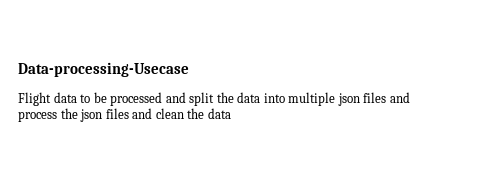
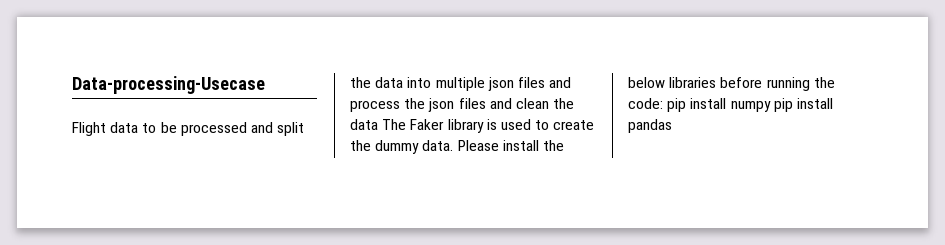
- Flight data to be processed and split the data into multiple json files and process the json files and clean the data
+ Flight data to be processed and split the data into multiple json files and process the json files and clean the data The Faker library is used to create the dummy data. Please install the below libraries before running the code: pip install numpy pip install pandas

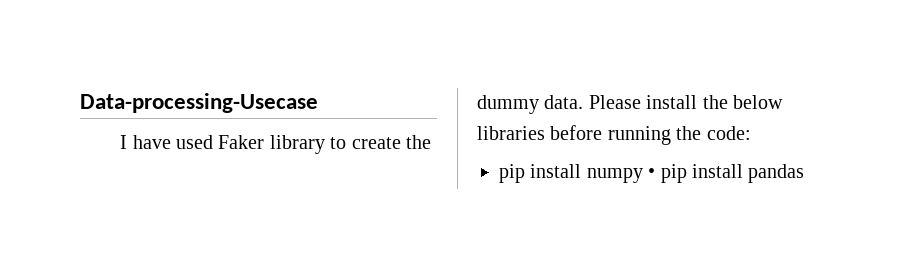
- Flight data to be processed and split the data into multiple json files and process the json files and clean the data The Faker library is used to create the dummy data.
+ I have used Faker library to create the dummy data.
- Please install the below libraries before running the code: pip install numpy pip install pandas
+ Please install the below libraries before running the code:
+ pip install numpy • pip install pandas

